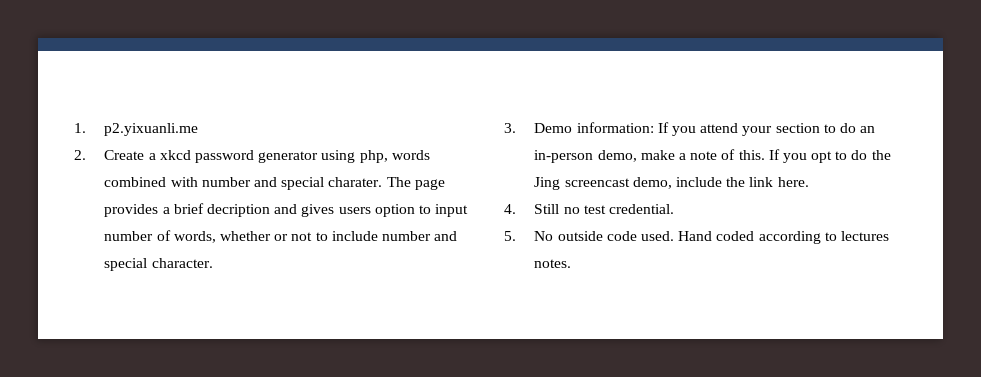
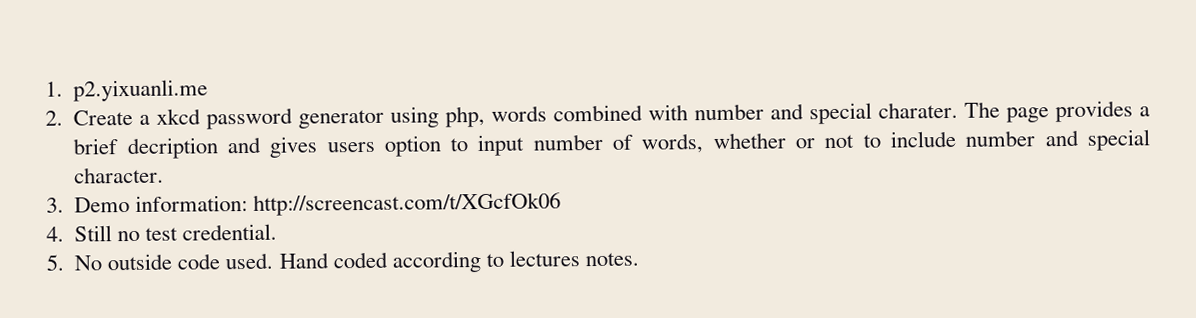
- 3. Demo information: If you attend your section to do an in-person demo, make a note of this. If you opt to do the Jing screencast demo, include the link here.
+ 3. Demo information: http://screencast.com/t/XGcfOk06

